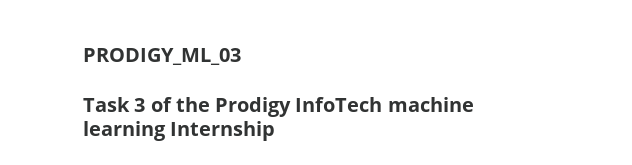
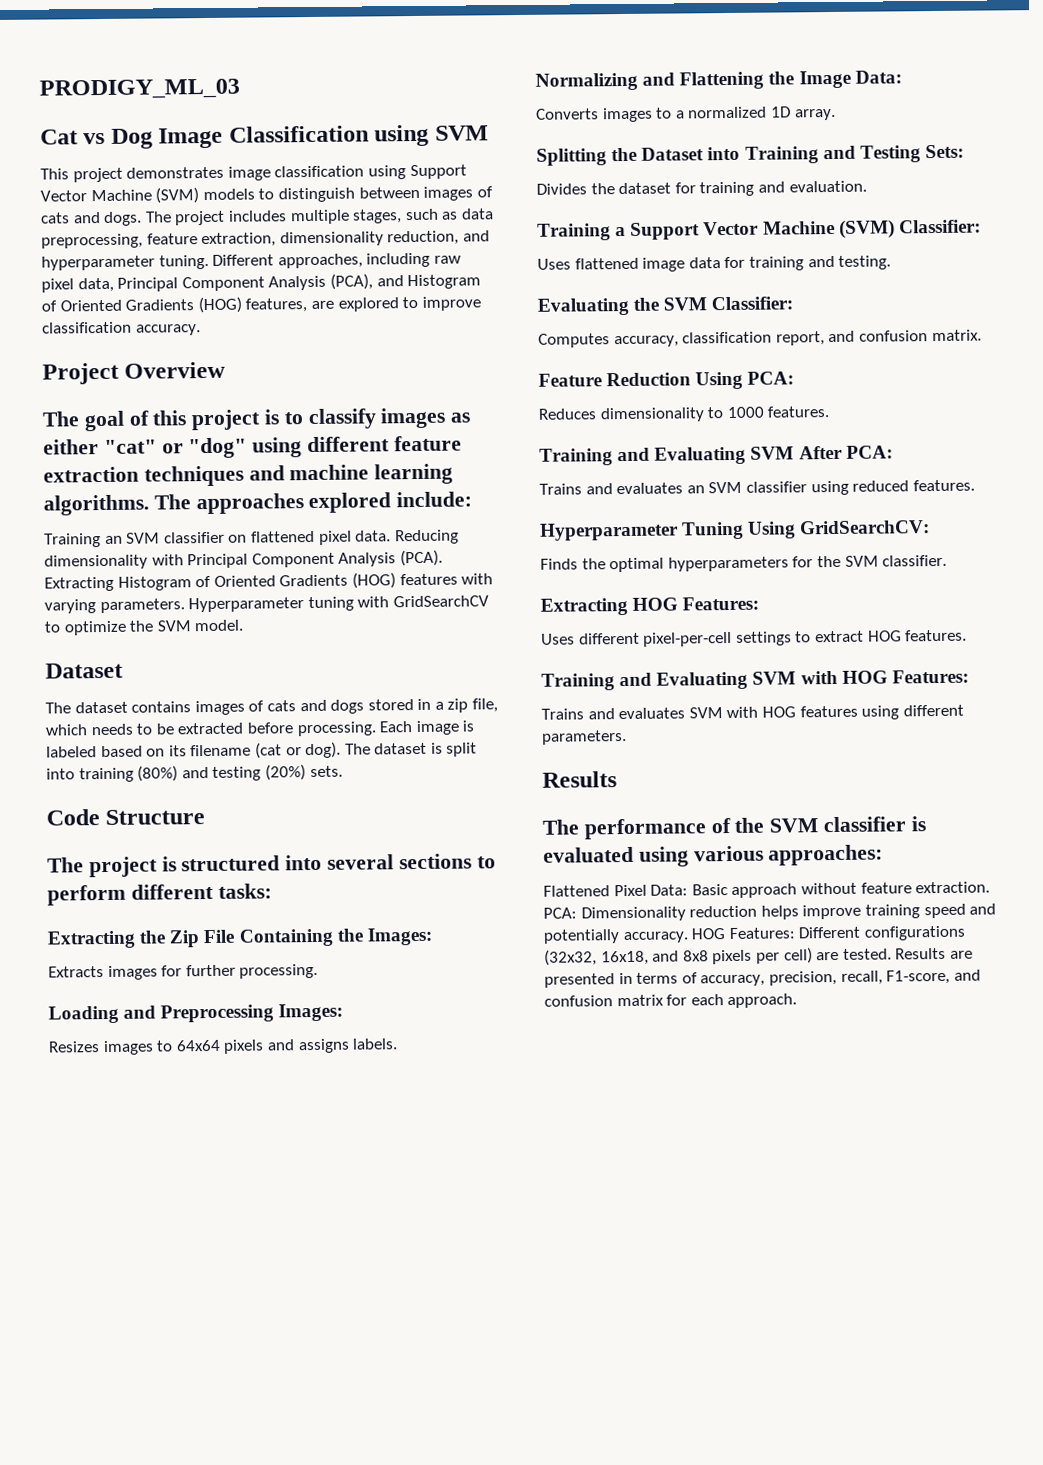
- Task 3 of the Prodigy InfoTech machine learning Internship
+ Cat vs Dog Image Classification using SVM
+ This project demonstrates image classification using Support Vector Machine (SVM) models to distinguish between images of cats and dogs. The project includes multiple stages, such as data preprocessing, feature extraction, dimensionality reduction, and hyperparameter tuning. Different approaches, including raw pixel data, Principal Component Analysis (PCA), and Histogram of Oriented Gradients (HOG) features, are explored to improve classification accuracy.
+ Project Overview
+ The goal of this project is to classify images as either "cat" or "dog" using different feature extraction techniques and machine learning algorithms. The approaches explored include:
+ Training an SVM classifier on flattened pixel data. Reducing dimensionality with Principal Component Analysis (PCA). Extracting Histogram of Oriented Gradients (HOG) features with varying parameters. Hyperparameter tuning with GridSearchCV to optimize the SVM model.
+ Dataset
+ The dataset contains images of cats and dogs stored in a zip file, which needs to be extracted before processing. Each image is labeled based on its filename (cat or dog). The dataset is split into training (80%) and testing (20%) sets.
+ Code Structure
+ The project is structured into several sections to perform different tasks:
+ Extracting the Zip File Containing the Images:
+ Extracts images for further processing.
+ Loading and Preprocessing Images:
+ Resizes images to 64x64 pixels and assigns labels.
+ Normalizing and Flattening the Image Data:
+ Converts images to a normalized 1D array.
+ Splitting the Dataset into Training and Testing Sets:
+ Divides the dataset for training and evaluation.
+ Training a Support Vector Machine (SVM) Classifier:
+ Uses flattened image data for training and testing.
+ Evaluating the SVM Classifier:
+ Computes accuracy, classification report, and confusion matrix.
+ Feature Reduction Using PCA:
+ Reduces dimensionality to 1000 features.
+ Training and Evaluating SVM After PCA:
+ Trains and evaluates an SVM classifier using reduced features.
+ Hyperparameter Tuning Using GridSearchCV:
+ Finds the optimal hyperparameters for the SVM classifier.
+ Extracting HOG Features:
+ Uses different pixel-per-cell settings to extract HOG features.
+ Training and Evaluating SVM with HOG Features:
+ Trains and evaluates SVM with HOG features using different parameters.
+ Results
+ The performance of the SVM classifier is evaluated using various approaches:
+ Flattened Pixel Data: Basic approach without feature extraction. PCA: Dimensionality reduction helps improve training speed and potentially accuracy. HOG Features: Different configurations (32x32, 16x18, and 8x8 pixels per cell) are tested. Results are presented in terms of accuracy, precision, recall, F1-score, and confusion matrix for each approach.

